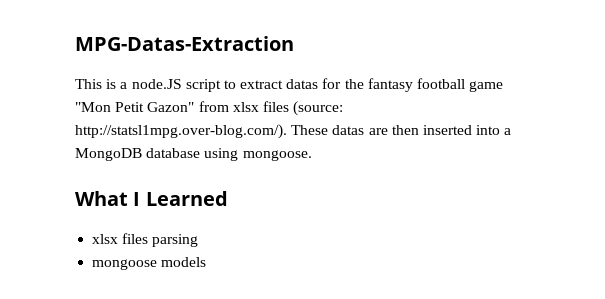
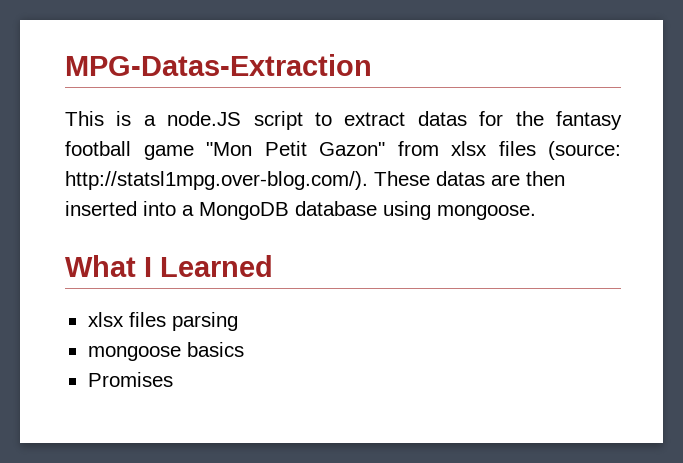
- mongoose models
+ mongoose basics
+ Promises

